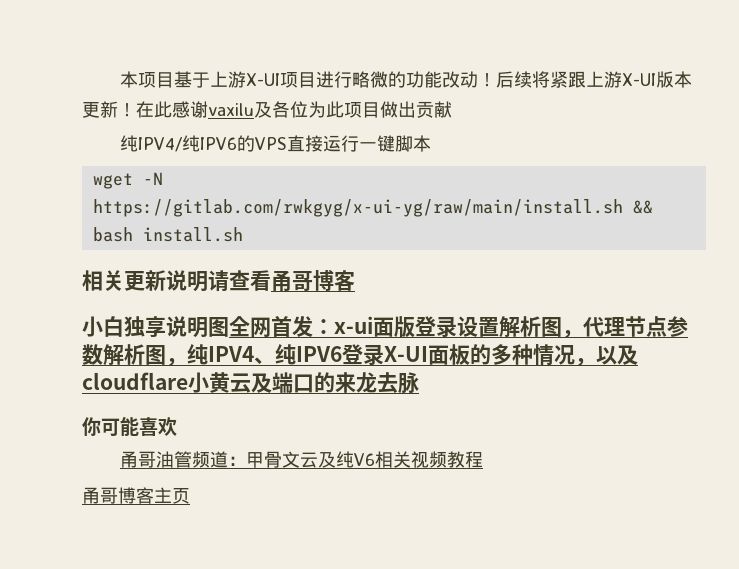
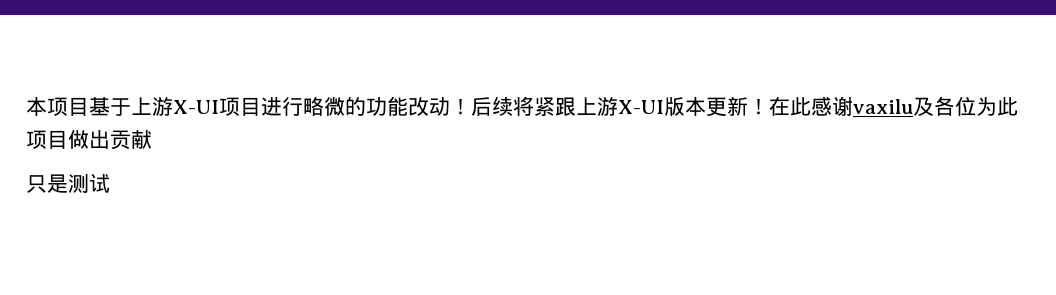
- 纯IPV4/纯IPV6的VPS直接运行一键脚本
- wget -N https://gitlab.com/rwkgyg/x-ui-yg/raw/main/install.sh && bash install.sh
- 相关更新说明请查看甬哥博客
- 小白独享说明图全网首发：x-ui面版登录设置解析图，代理节点参数解析图，纯IPV4、纯IPV6登录X-UI面板的多种情况，以及cloudflare小黄云及端口的来龙去脉
- 你可能喜欢
- 甬哥油管频道：甲骨文云及纯V6相关视频教程
- 甬哥博客主页
+ 只是测试

